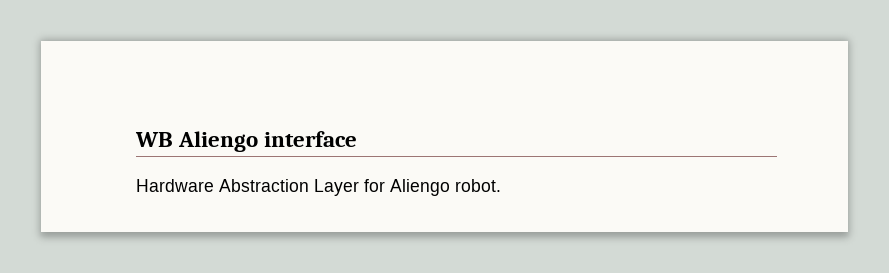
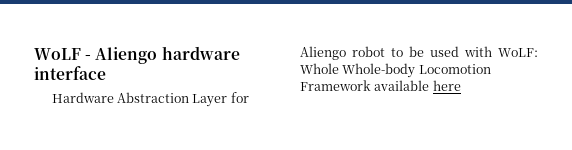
- WB Aliengo interface
+ WoLF - Aliengo hardware interface
- Hardware Abstraction Layer for Aliengo robot.
+ Hardware Abstraction Layer for Aliengo robot to be used with WoLF: Whole Whole-body Locomotion Framework available here

